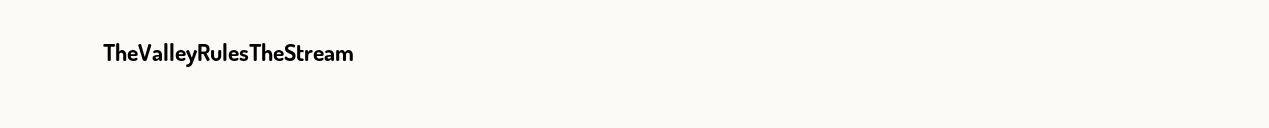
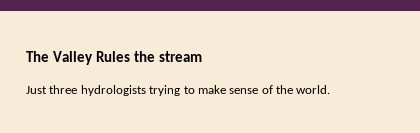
- TheValleyRulesTheStream
+ The Valley Rules the stream
+ Just three hydrologists trying to make sense of the world.

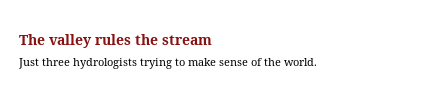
- The Valley Rules the stream
+ The valley rules the stream

